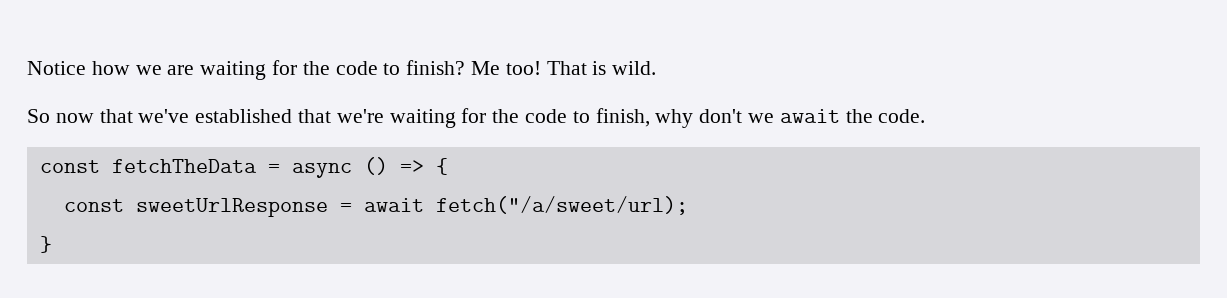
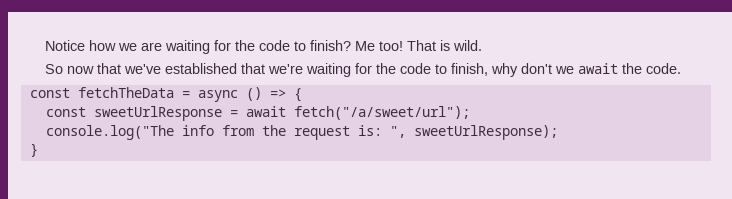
- const sweetUrlResponse = await fetch("/a/sweet/url);
+ const sweetUrlResponse = await fetch("/a/sweet/url");
+ console.log("The info from the request is: ", sweetUrlResponse);

